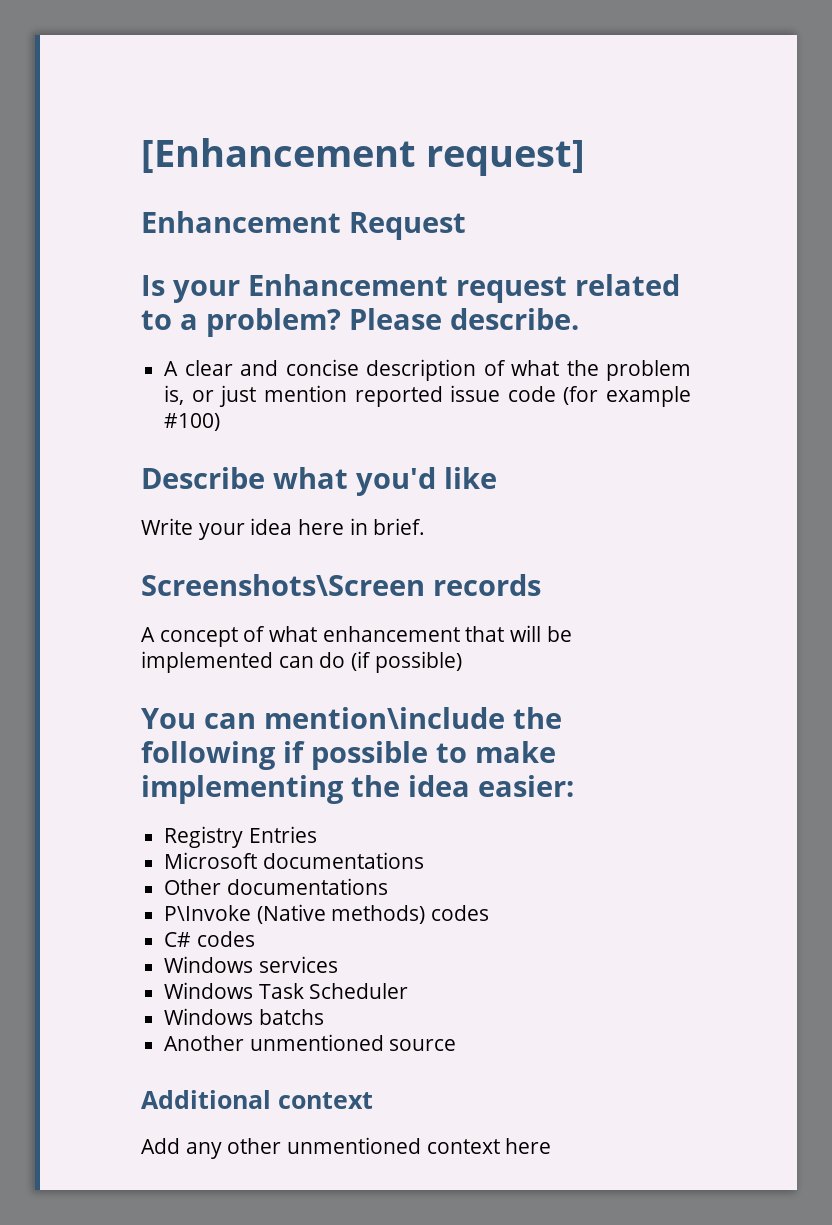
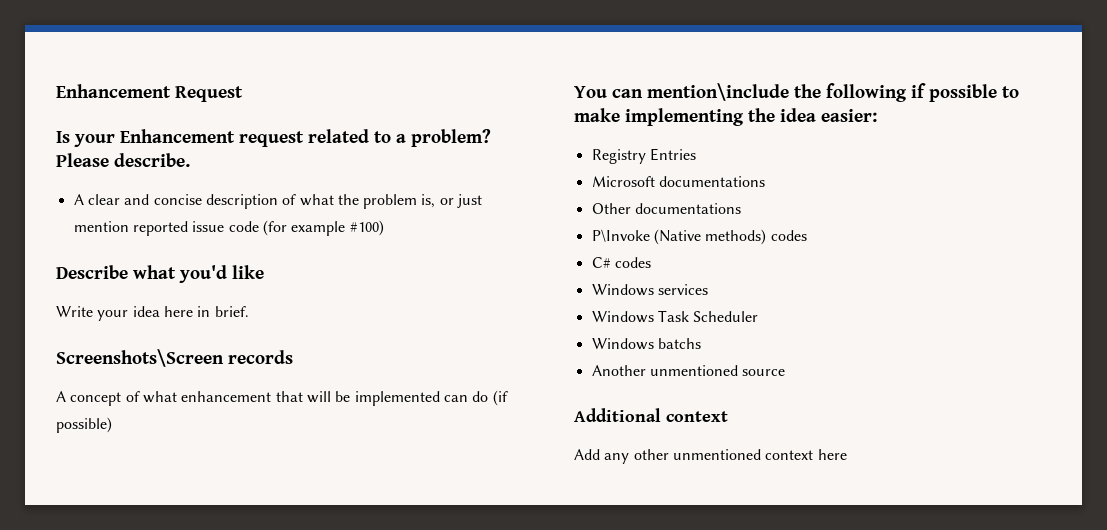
- [Enhancement request]

